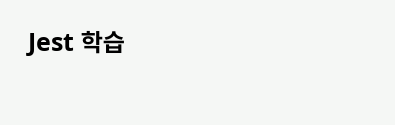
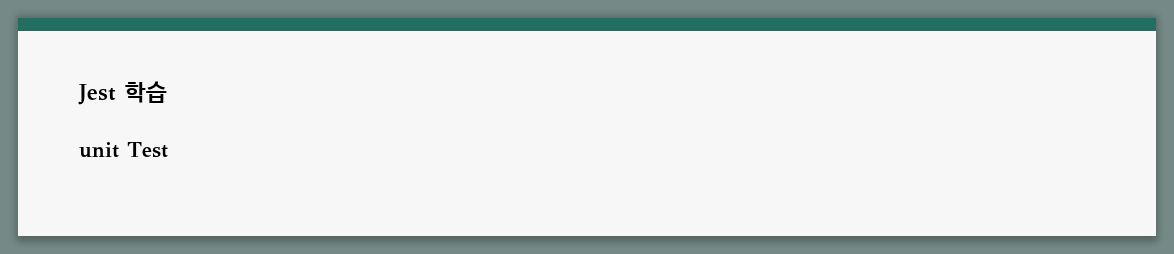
+ unit Test

